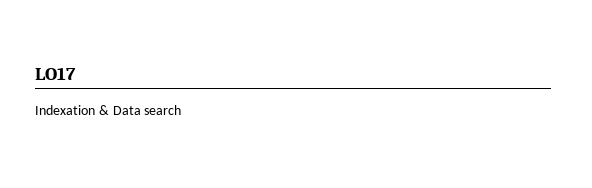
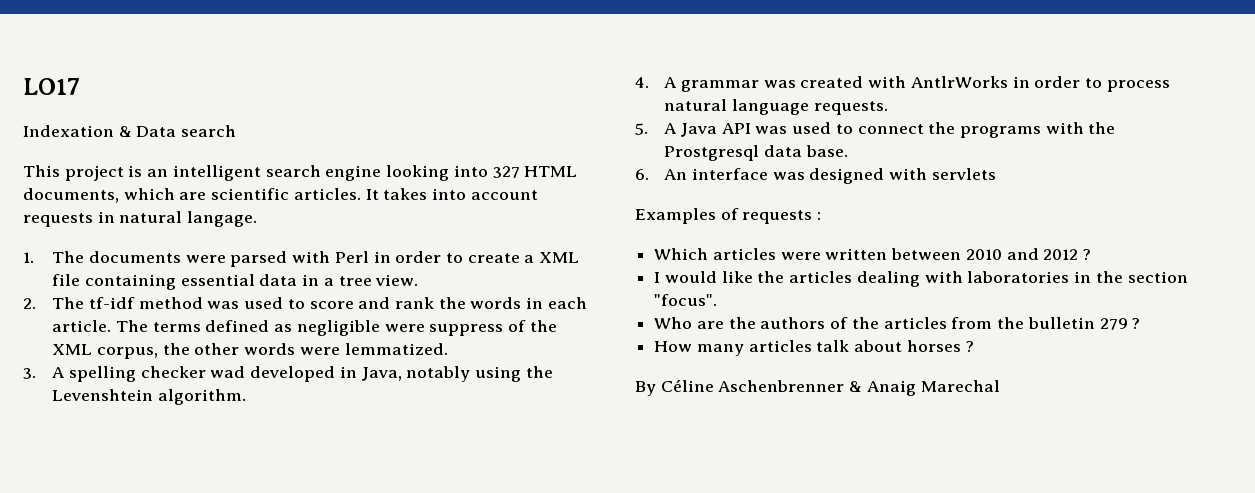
+ This project is an intelligent search engine looking into 327 HTML documents, which are scientific articles. It takes into account requests in natural langage.
+ 1. The documents were parsed with Perl in order to create a XML file containing essential data in a tree view.
+ 2. The tf-idf method was used to score and rank the words in each article. The terms defined as negligible were suppress of the XML corpus, the other words were lemmatized.
+ 3. A spelling checker wad developed in Java, notably using the Levenshtein algorithm.
+ 4. A grammar was created with AntlrWorks in order to process natural language requests.
+ 5. A Java API was used to connect the programs with the Prostgresql data base.
+ 6. An interface was designed with servlets
+ Examples of requests :
+ Which articles were written between 2010 and 2012 ?
+ I would like the articles dealing with laboratories in the section "focus".
+ Who are the authors of the articles from the bulletin 279 ?
+ How many articles talk about horses ?
+ By Céline Aschenbrenner & Anaig Marechal

